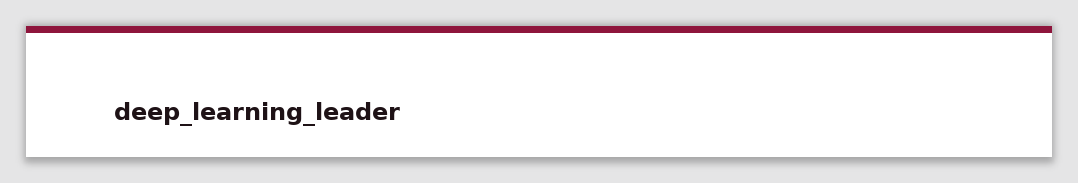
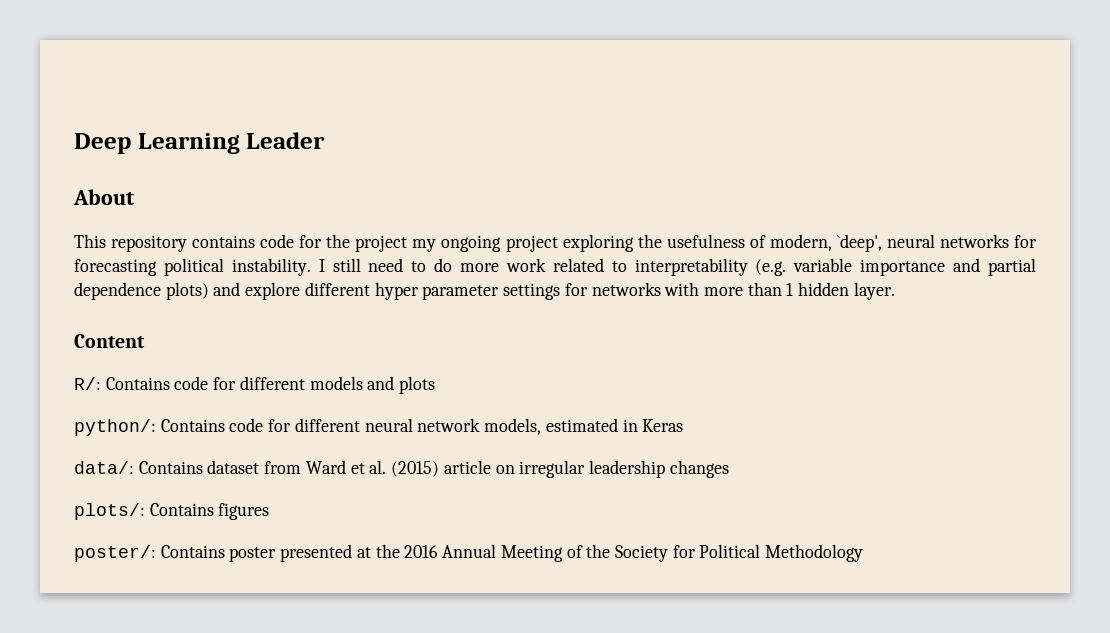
- deep_learning_leader
+ Deep Learning Leader
+ About
+ This repository contains code for the project my ongoing project exploring the usefulness of modern, `deep', neural networks for forecasting political instability. I still need to do more work related to interpretability (e.g. variable importance and partial dependence plots) and explore different hyper parameter settings for networks with more than 1 hidden layer.
+ Content
+ R/: Contains code for different models and plots
+ python/: Contains code for different neural network models, estimated in Keras
+ data/: Contains dataset from Ward et al. (2015) article on irregular leadership changes
+ plots/: Contains figures
+ poster/: Contains poster presented at the 2016 Annual Meeting of the Society for Political Methodology

